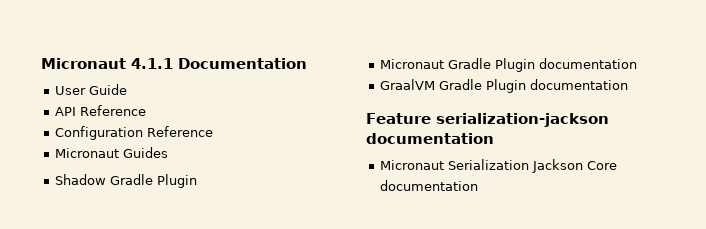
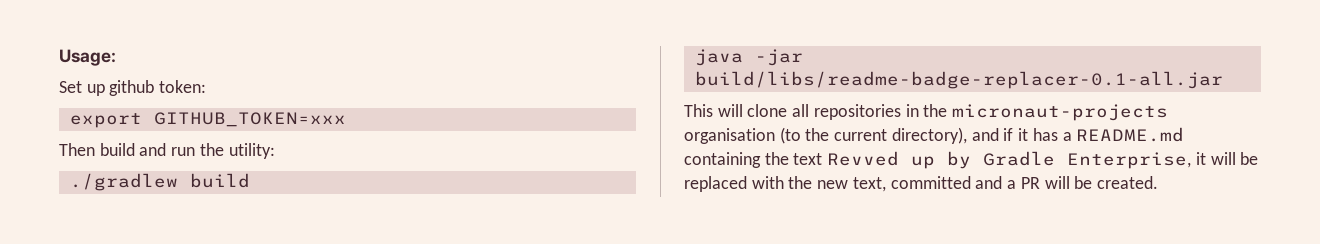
- Micronaut 4.1.1 Documentation
- User Guide
- API Reference
- Configuration Reference
- Micronaut Guides
- Shadow Gradle Plugin
- Micronaut Gradle Plugin documentation
- GraalVM Gradle Plugin documentation
- Feature serialization-jackson documentation
- Micronaut Serialization Jackson Core documentation
+ Usage:
+ Set up github token:
+ export GITHUB_TOKEN=xxx
+ Then build and run the utility:
+ ./gradlew build
+ java -jar build/libs/readme-badge-replacer-0.1-all.jar
+ This will clone all repositories in the micronaut-projects organisation (to the current directory), and if it has a README.md containing the text Revved up by Gradle Enterprise, it will be replaced with the new text, committed and a PR will be created.

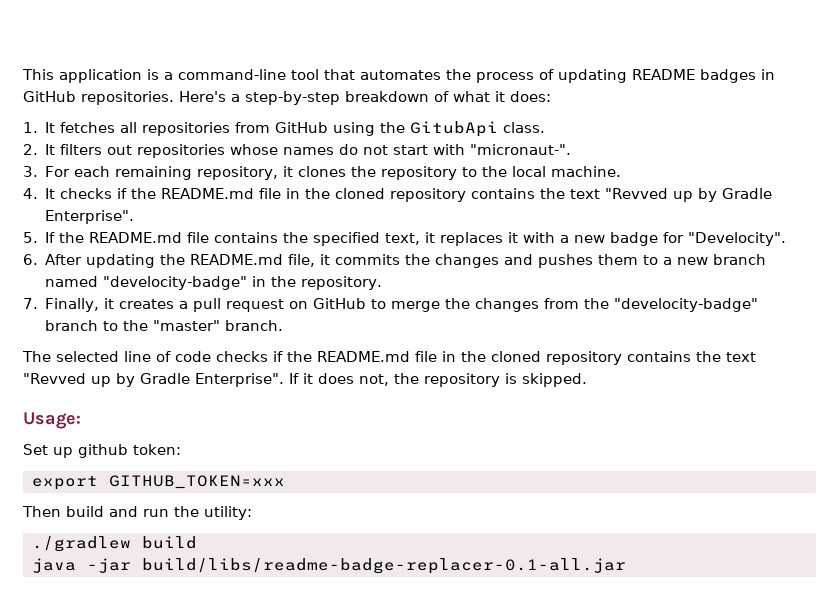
+ This application is a command-line tool that automates the process of updating README badges in GitHub repositories. Here's a step-by-step breakdown of what it does:
+ 1. It fetches all repositories from GitHub using the GitubApi class.
+ 2. It filters out repositories whose names do not start with "micronaut-".
+ 3. For each remaining repository, it clones the repository to the local machine.
+ 4. It checks if the README.md file in the cloned repository contains the text "Revved up by Gradle Enterprise".
+ 5. If the README.md file contains the specified text, it replaces it with a new badge for "Develocity".
+ 6. After updating the README.md file, it commits the changes and pushes them to a new branch named "develocity-badge" in the repository.
+ 7. Finally, it creates a pull request on GitHub to merge the changes from the "develocity-badge" branch to the "master" branch.
+ The selected line of code checks if the README.md file in the cloned repository contains the text "Revved up by Gradle Enterprise". If it does not, the repository is skipped.
- This will clone all repositories in the micronaut-projects organisation (to the current directory), and if it has a README.md containing the text Revved up by Gradle Enterprise, it will be replaced with the new text, committed and a PR will be created.

